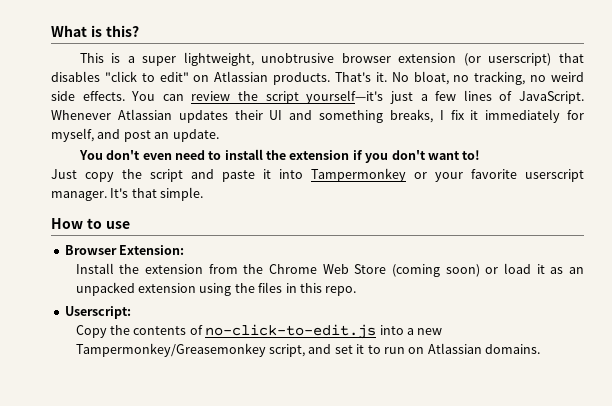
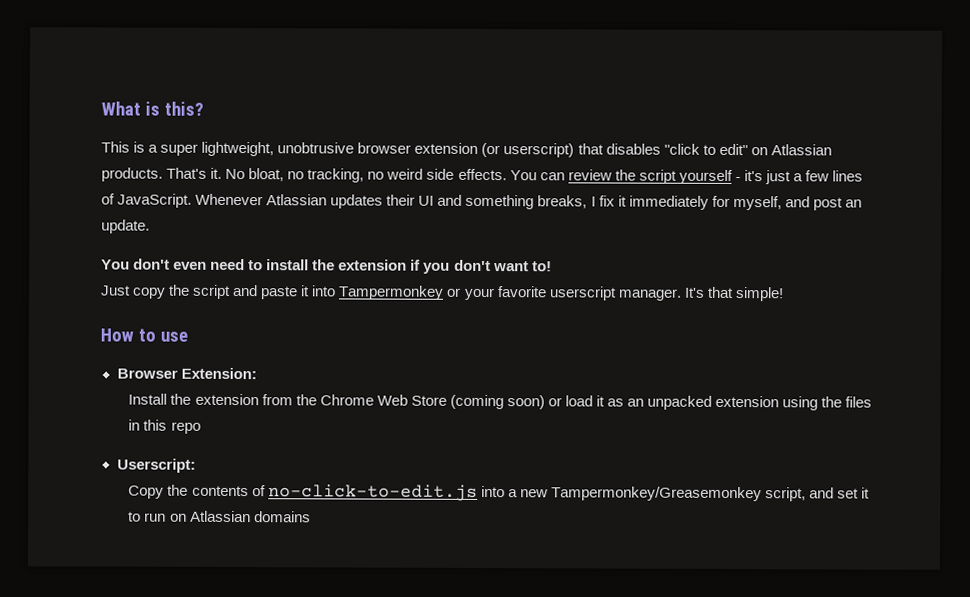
- You can review the script yourself—it's just a few lines of JavaScript.
+ You can review the script yourself - it's just a few lines of JavaScript.
- It's that simple.
+ It's that simple!
- Install the extension from the Chrome Web Store (coming soon) or load it as an unpacked extension using the files in this repo.
+ Install the extension from the Chrome Web Store (coming soon) or load it as an unpacked extension using the files in this repo
- Copy the contents of no-click-to-edit.js into a new Tampermonkey/Greasemonkey script, and set it to run on Atlassian domains.
+ Copy the contents of no-click-to-edit.js into a new Tampermonkey/Greasemonkey script, and set it to run on Atlassian domains

